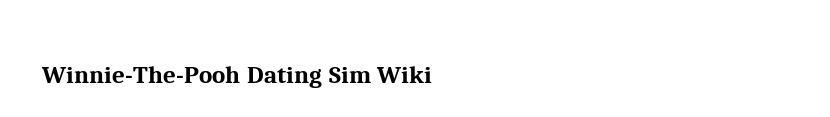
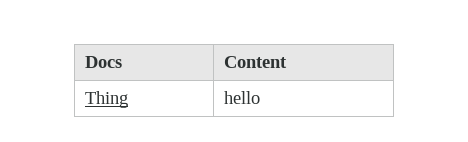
- Winnie-The-Pooh Dating Sim Wiki
+ Docs | Content
+ Thing | hello

